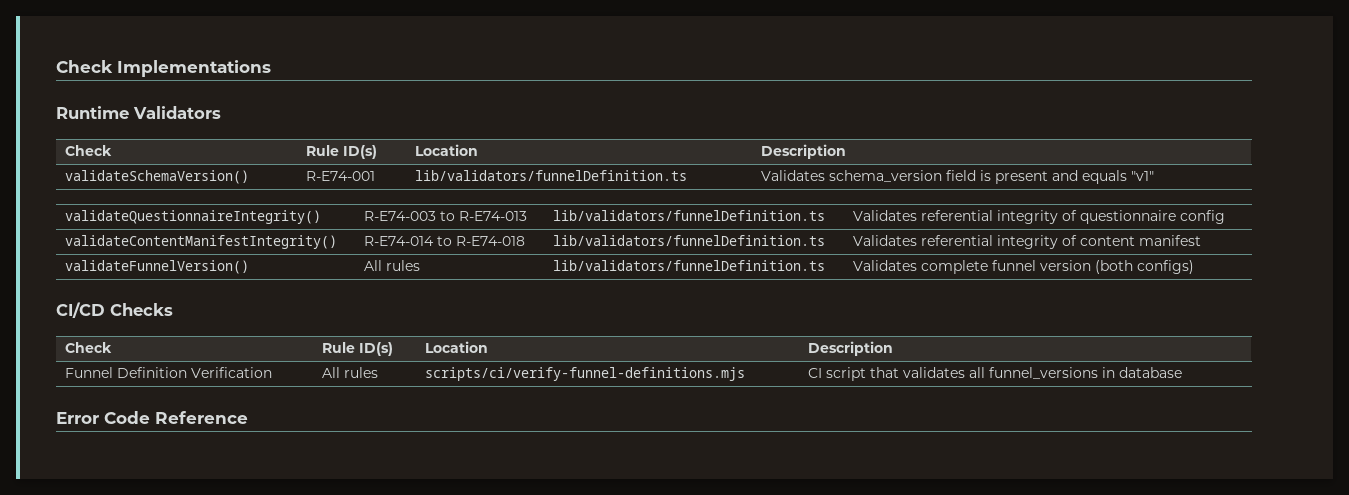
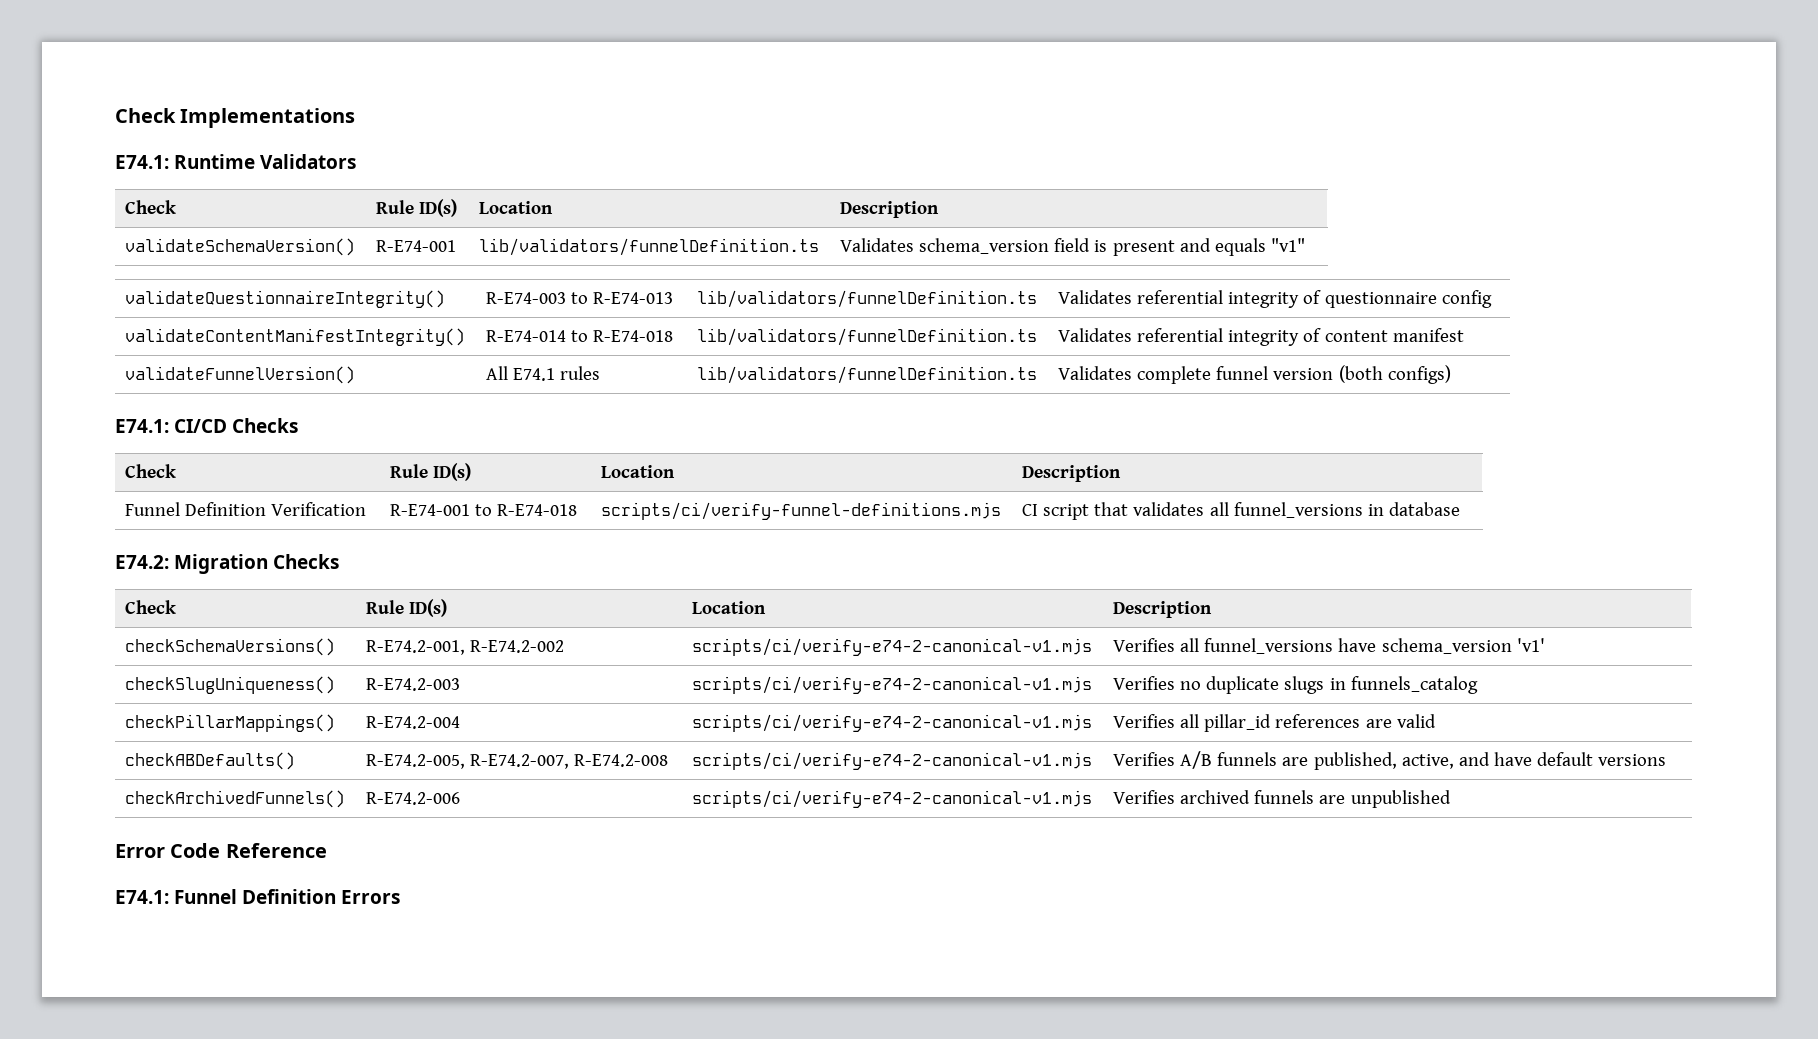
- Runtime Validators
+ E74.1: Runtime Validators
- validateFunnelVersion() | All rules | lib/validators/funnelDefinition.ts | Validates complete funnel version (both configs)
+ validateFunnelVersion() | All E74.1 rules | lib/validators/funnelDefinition.ts | Validates complete funnel version (both configs)
- CI/CD Checks
+ E74.1: CI/CD Checks
- Funnel Definition Verification | All rules | scripts/ci/verify-funnel-definitions.mjs | CI script that validates all funnel_versions in database
+ Funnel Definition Verification | R-E74-001 to R-E74-018 | scripts/ci/verify-funnel-definitions.mjs | CI script that validates all funnel_versions in database
+ E74.2: Migration Checks
+ Check | Rule ID(s) | Location | Description
+ checkSchemaVersions() | R-E74.2-001, R-E74.2-002 | scripts/ci/verify-e74-2-canonical-v1.mjs | Verifies all funnel_versions have schema_version 'v1'
+ checkSlugUniqueness() | R-E74.2-003 | scripts/ci/verify-e74-2-canonical-v1.mjs | Verifies no duplicate slugs in funnels_catalog
+ checkPillarMappings() | R-E74.2-004 | scripts/ci/verify-e74-2-canonical-v1.mjs | Verifies all pillar_id references are valid
+ checkABDefaults() | R-E74.2-005, R-E74.2-007, R-E74.2-008 | scripts/ci/verify-e74-2-canonical-v1.mjs | Verifies A/B funnels are published, active, and have default versions
+ checkArchivedFunnels() | R-E74.2-006 | scripts/ci/verify-e74-2-canonical-v1.mjs | Verifies archived funnels are unpublished
+ E74.1: Funnel Definition Errors

